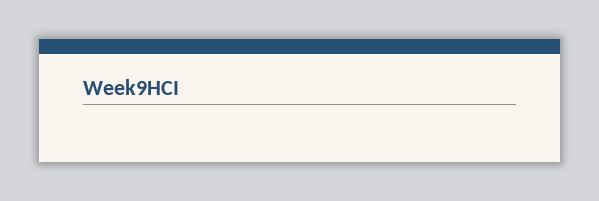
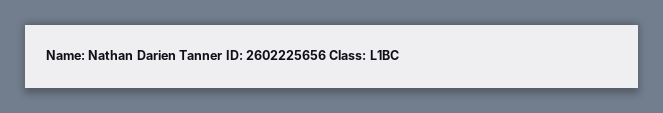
- Week9HCI
+ Name: Nathan Darien Tanner ID: 2602225656 Class: L1BC

